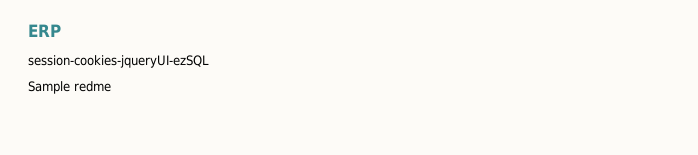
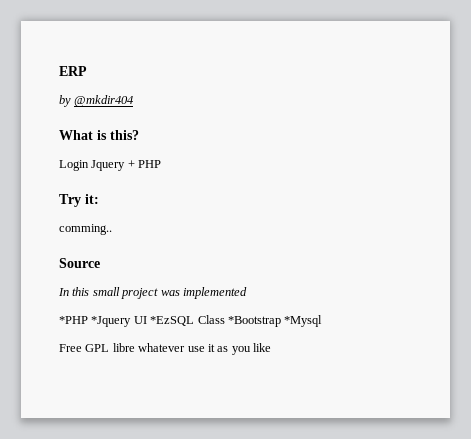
- session-cookies-jqueryUI-ezSQL
- Sample redme
+ by @mkdir404
+ What is this?
+ Login Jquery + PHP
+ Try it:
+ comming..
+ Source
+ In this small project was implemented
+ *PHP *Jquery UI *EzSQL Class *Bootstrap *Mysql
+ Free GPL libre whatever use it as you like

